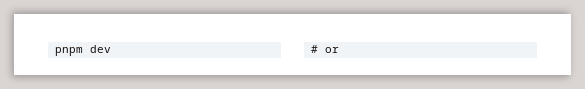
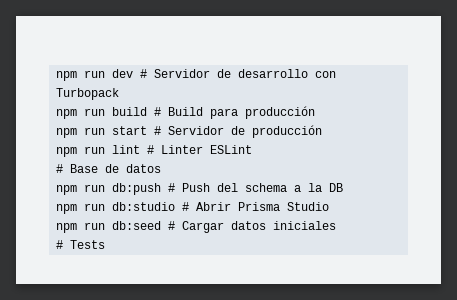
- pnpm dev
- # or
+ npm run dev # Servidor de desarrollo con Turbopack
+ npm run build # Build para producción
+ npm run start # Servidor de producción
+ npm run lint # Linter ESLint
+ # Base de datos
+ npm run db:push # Push del schema a la DB
+ npm run db:studio # Abrir Prisma Studio
+ npm run db:seed # Cargar datos iniciales
+ # Tests

